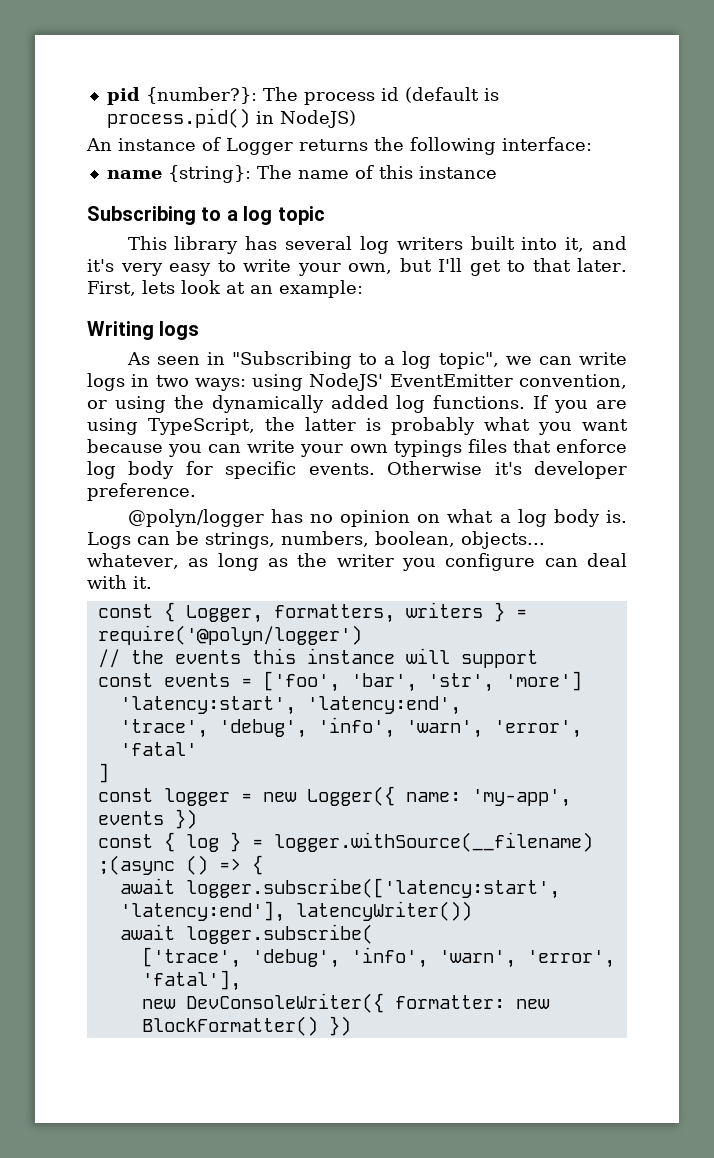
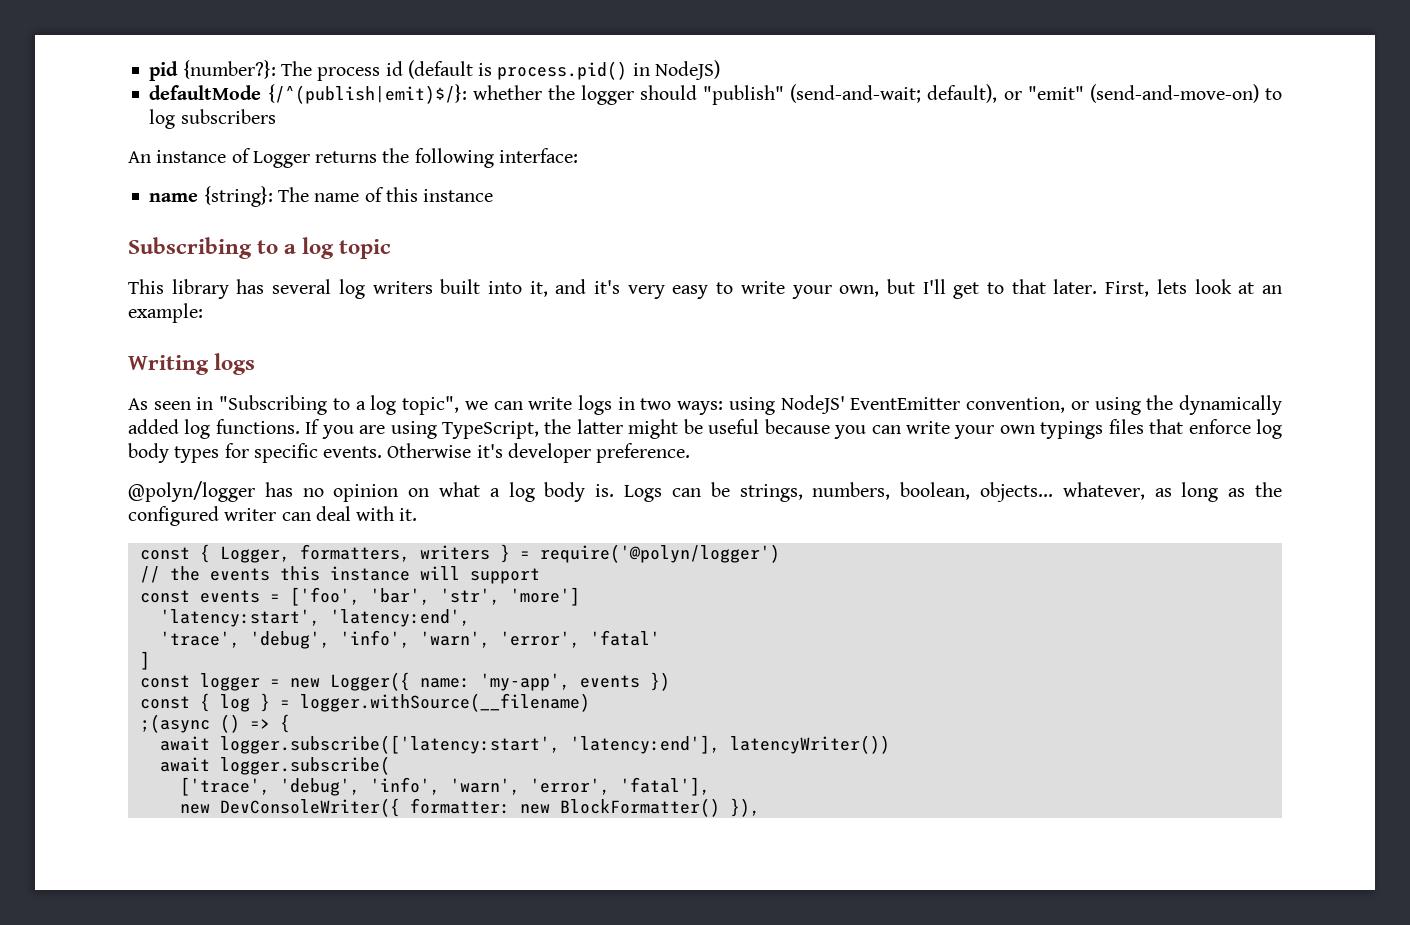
+ defaultMode {/^(publish|emit)$/}: whether the logger should "publish" (send-and-wait; default), or "emit" (send-and-move-on) to log subscribers
- If you are using TypeScript, the latter is probably what you want because you can write your own typings files that enforce log body for specific events.
+ If you are using TypeScript, the latter might be useful because you can write your own typings files that enforce log body types for specific events.
- Logs can be strings, numbers, boolean, objects... whatever, as long as the writer you configure can deal with it.
+ Logs can be strings, numbers, boolean, objects... whatever, as long as the configured writer can deal with it.
- new DevConsoleWriter({ formatter: new BlockFormatter() })
+ new DevConsoleWriter({ formatter: new BlockFormatter() }),

